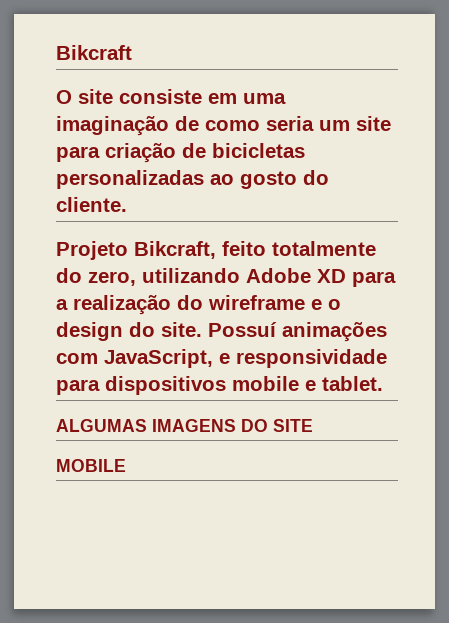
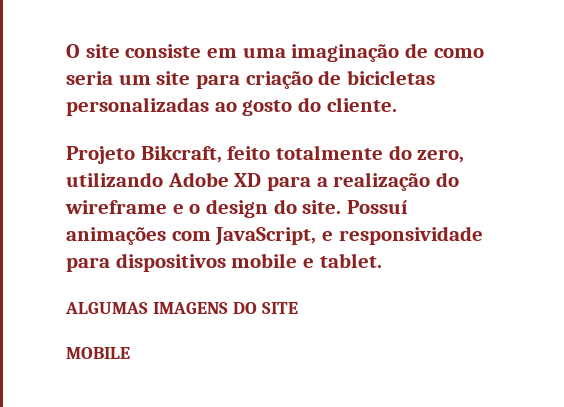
- Bikcraft

